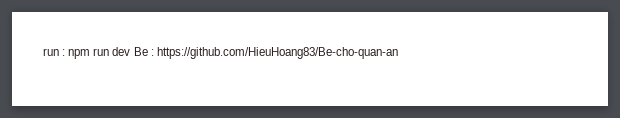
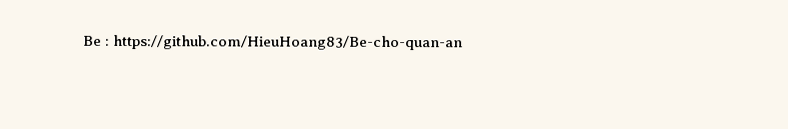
- run : npm run dev Be : https://github.com/HieuHoang83/Be-cho-quan-an
+ Be : https://github.com/HieuHoang83/Be-cho-quan-an

